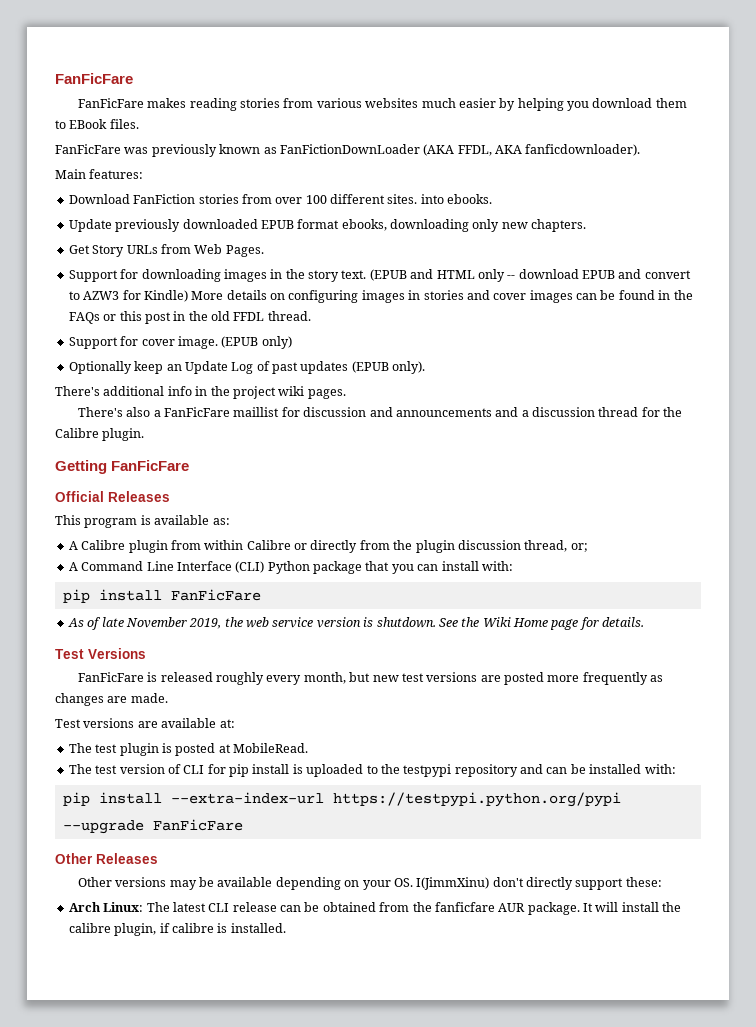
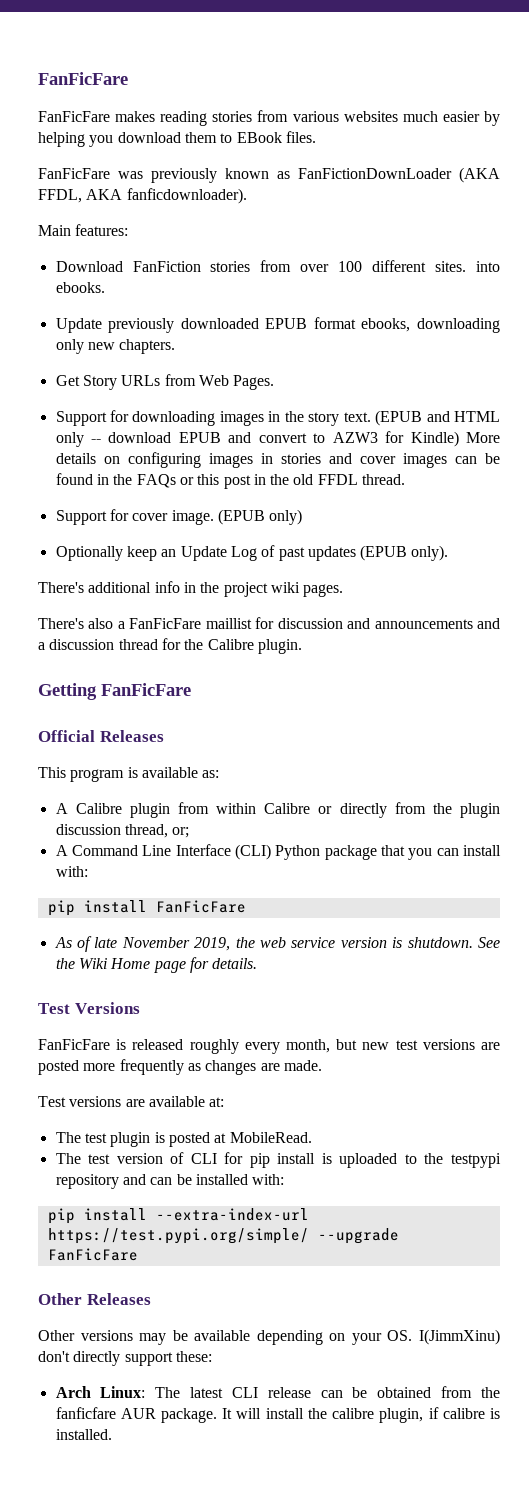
- pip install --extra-index-url https://testpypi.python.org/pypi --upgrade FanFicFare
+ pip install --extra-index-url https://test.pypi.org/simple/ --upgrade FanFicFare

